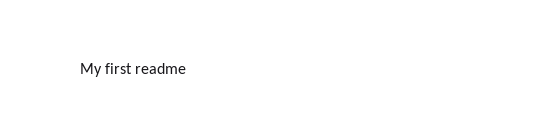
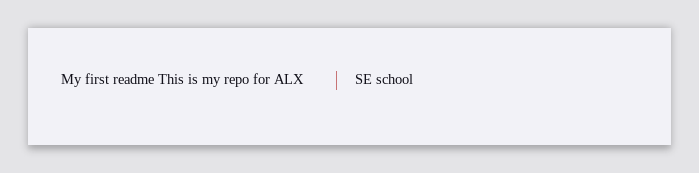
- My first readme
+ My first readme This is my repo for ALX SE school

